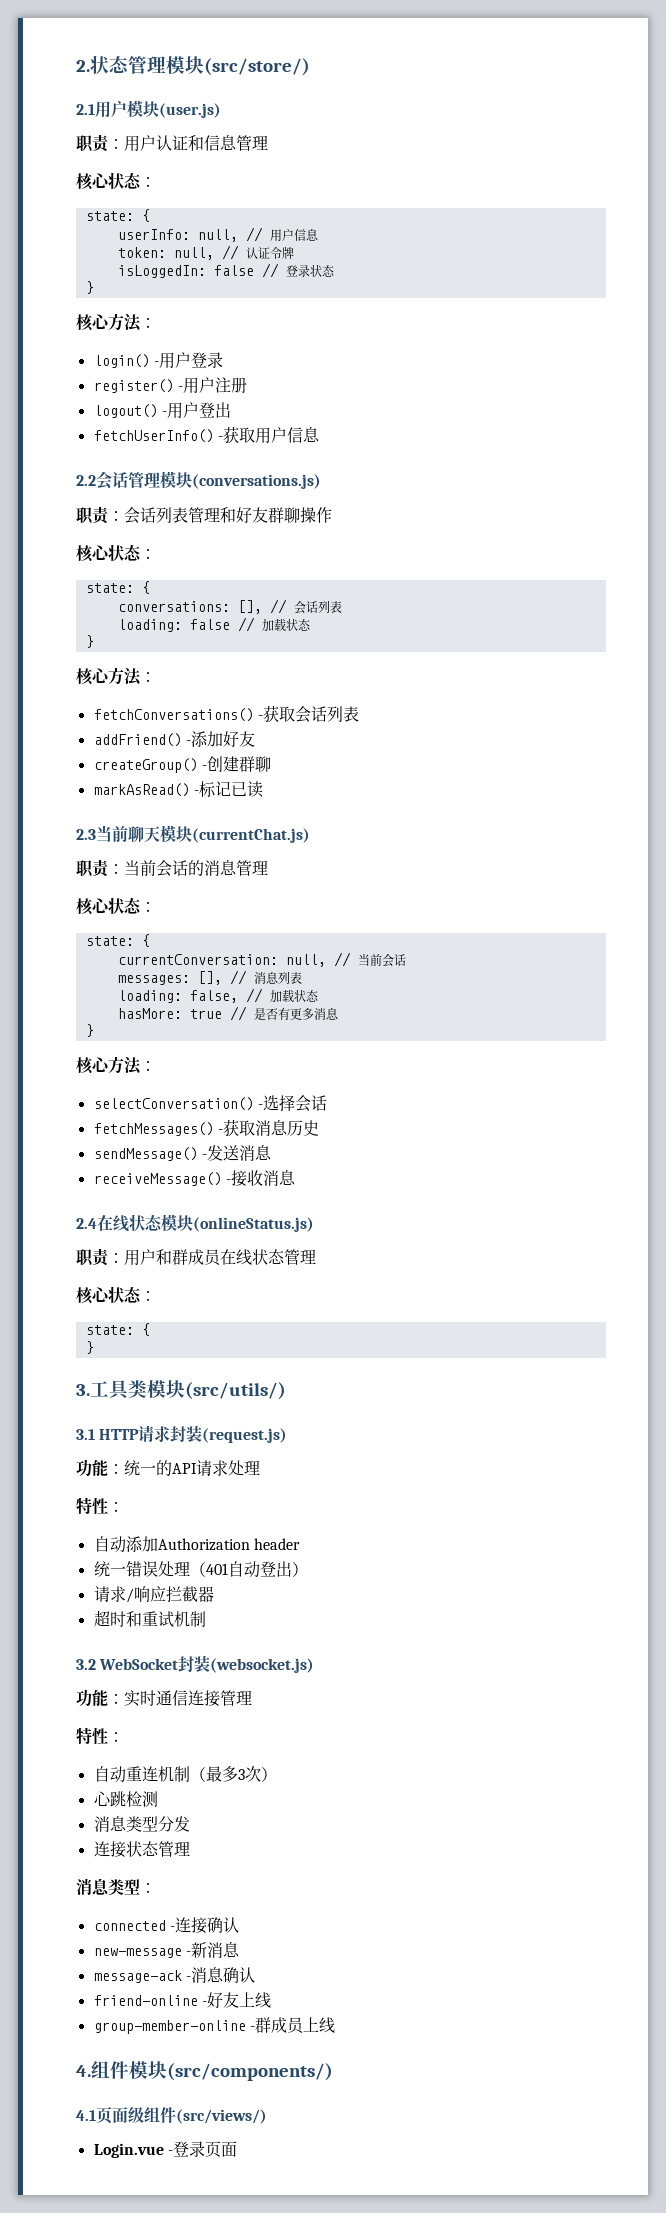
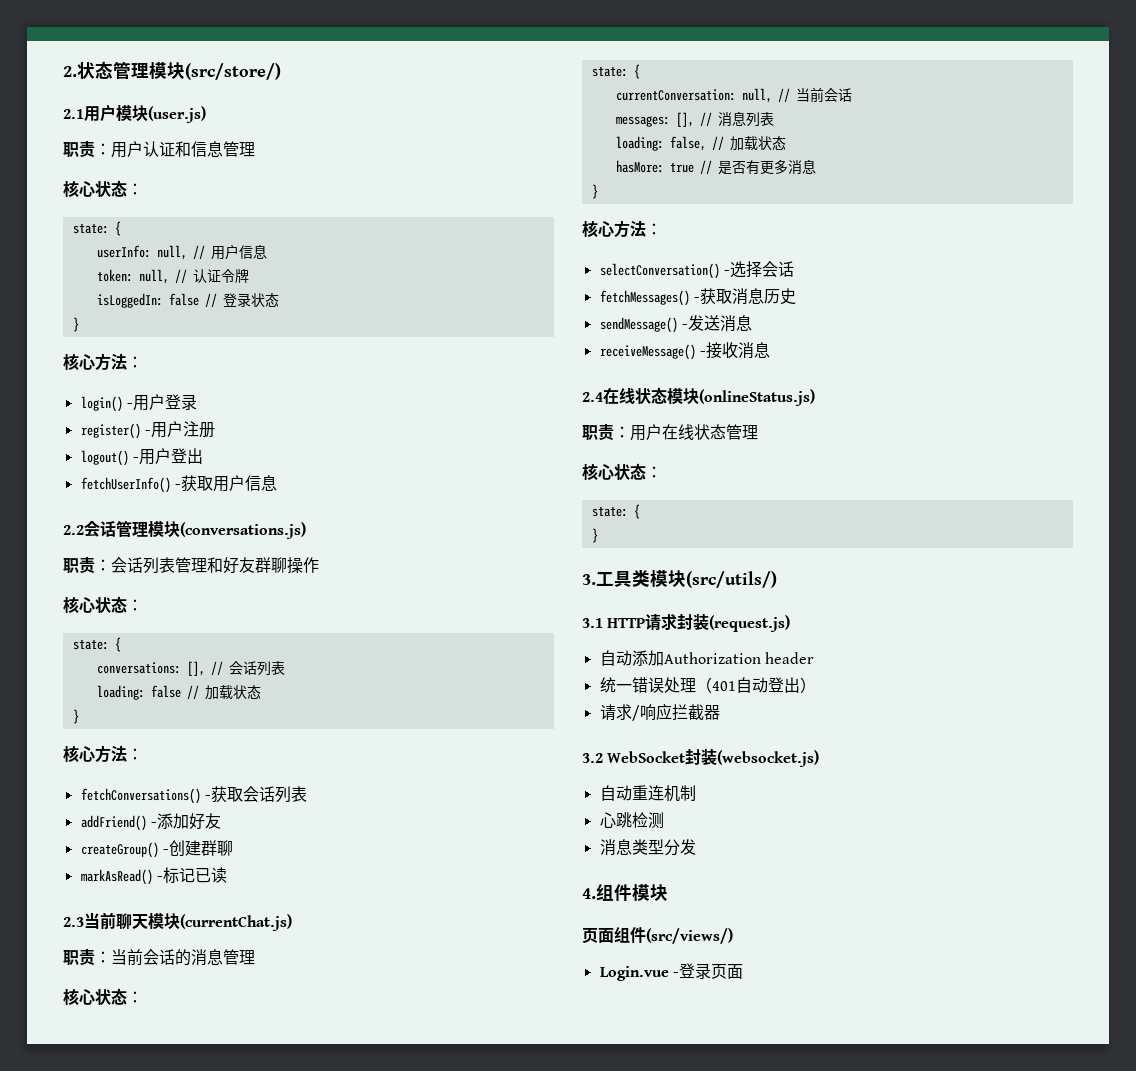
- 职责：用户和群成员在线状态管理
+ 职责：用户在线状态管理
- 功能：统一的API请求处理
- 特性：
- 超时和重试机制
- 功能：实时通信连接管理
- 特性：
- 自动重连机制（最多3次）
+ 自动重连机制
- 连接状态管理
- 消息类型：
- connected -连接确认
- new-message -新消息
- message-ack -消息确认
- friend-online -好友上线
- group-member-online -群成员上线
- 4.组件模块(src/components/)
- 4.1页面级组件(src/views/)
+ 4.组件模块
+ 页面组件(src/views/)

